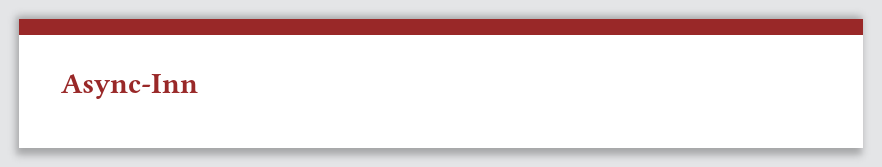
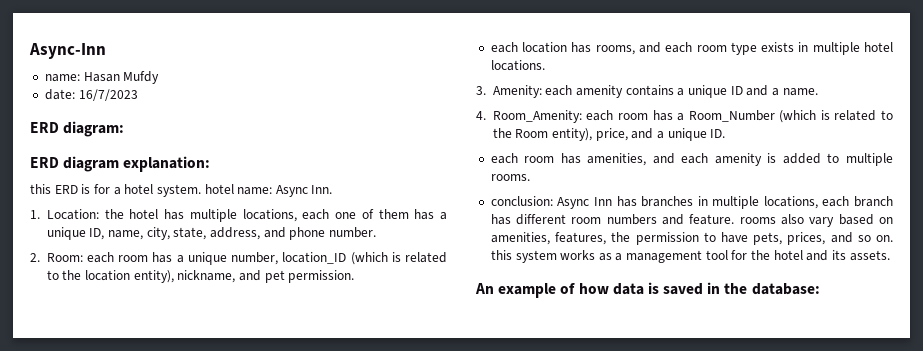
+ name: Hasan Mufdy
+ date: 16/7/2023
+ ERD diagram:
+ ERD diagram explanation:
+ this ERD is for a hotel system. hotel name: Async Inn.
+ 1. Location: the hotel has multiple locations, each one of them has a unique ID, name, city, state, address, and phone number.
+ 2. Room: each room has a unique number, location_ID (which is related to the location entity), nickname, and pet permission.
+ each location has rooms, and each room type exists in multiple hotel locations.
+ 3. Amenity: each amenity contains a unique ID and a name.
+ 4. Room_Amenity: each room has a Room_Number (which is related to the Room entity), price, and a unique ID.
+ each room has amenities, and each amenity is added to multiple rooms.
+ conclusion: Async Inn has branches in multiple locations, each branch has different room numbers and feature. rooms also vary based on amenities, features, the permission to have pets, prices, and so on. this system works as a management tool for the hotel and its assets.
+ An example of how data is saved in the database:

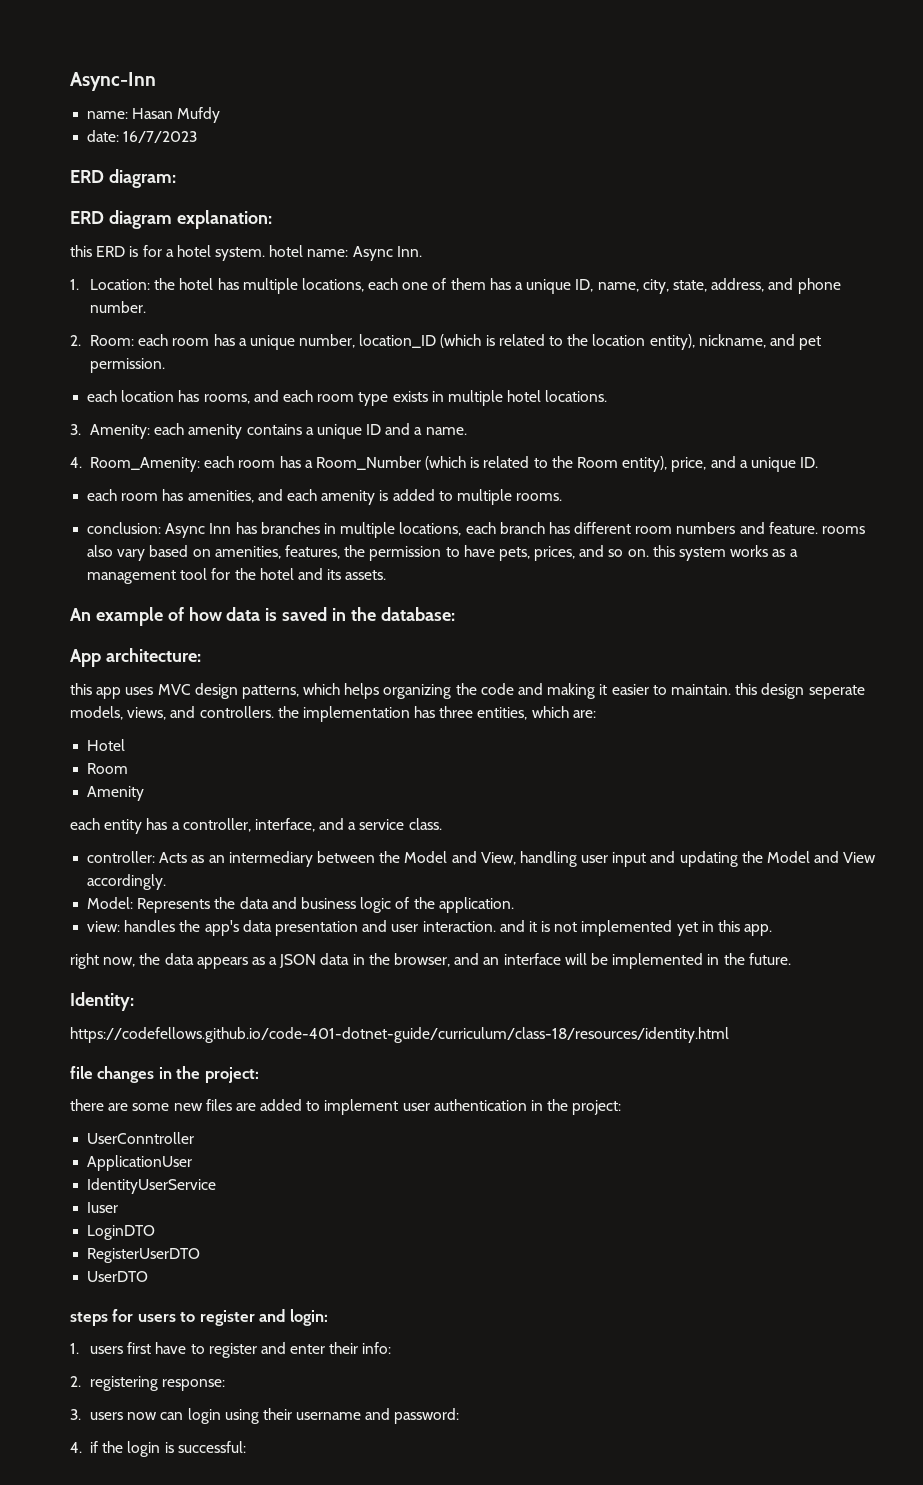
+ App architecture:
+ this app uses MVC design patterns, which helps organizing the code and making it easier to maintain. this design seperate models, views, and controllers. the implementation has three entities, which are:
+ Hotel
+ Room
+ Amenity
+ each entity has a controller, interface, and a service class.
+ controller: Acts as an intermediary between the Model and View, handling user input and updating the Model and View accordingly.
+ Model: Represents the data and business logic of the application.
+ view: handles the app's data presentation and user interaction. and it is not implemented yet in this app.
+ right now, the data appears as a JSON data in the browser, and an interface will be implemented in the future.
+ Identity:
+ https://codefellows.github.io/code-401-dotnet-guide/curriculum/class-18/resources/identity.html
+ file changes in the project:
+ there are some new files are added to implement user authentication in the project:
+ UserConntroller
+ ApplicationUser
+ IdentityUserService
+ Iuser
+ LoginDTO
+ RegisterUserDTO
+ UserDTO
+ steps for users to register and login:
+ 1. users first have to register and enter their info:
+ 2. registering response:
+ 3. users now can login using their username and password:
+ 4. if the login is successful:

